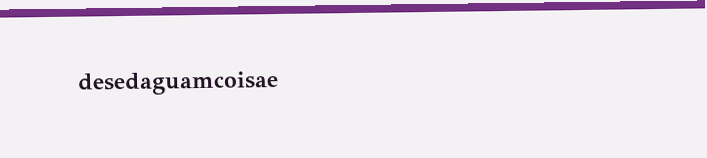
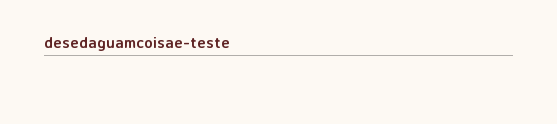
- desedaguamcoisae
+ desedaguamcoisae-teste

